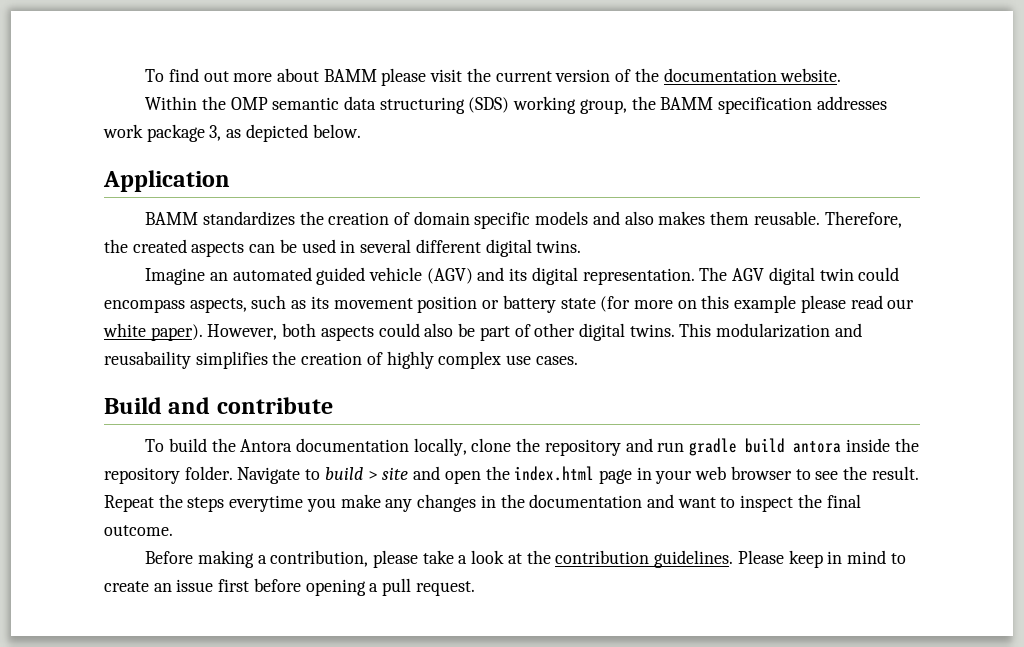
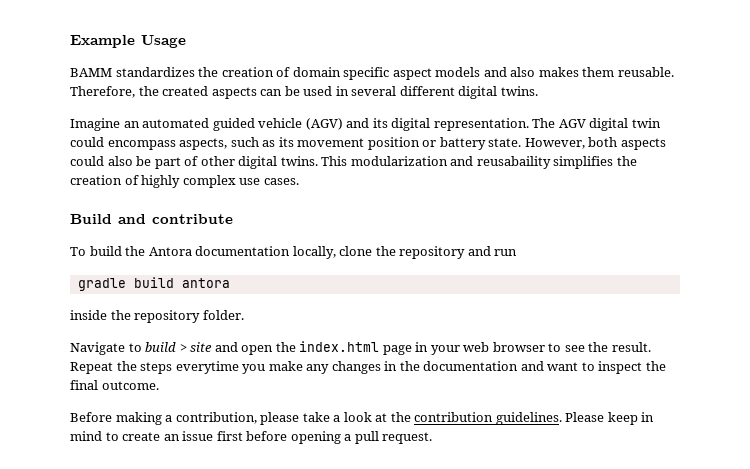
- To find out more about BAMM please visit the current version of the documentation website.
- Within the OMP semantic data structuring (SDS) working group, the BAMM specification addresses work package 3, as depicted below.
- Application
+ Example Usage
- BAMM standardizes the creation of domain specific models and also makes them reusable.
+ BAMM standardizes the creation of domain specific aspect models and also makes them reusable.
- The AGV digital twin could encompass aspects, such as its movement position or battery state (for more on this example please read our white paper).
+ The AGV digital twin could encompass aspects, such as its movement position or battery state.
- To build the Antora documentation locally, clone the repository and run gradle build antora inside the repository folder. Navigate to build > site and open the index.html page in your web browser to see the result.
+ To build the Antora documentation locally, clone the repository and run
+ gradle build antora
+ inside the repository folder.
+ Navigate to build > site and open the index.html page in your web browser to see the result.

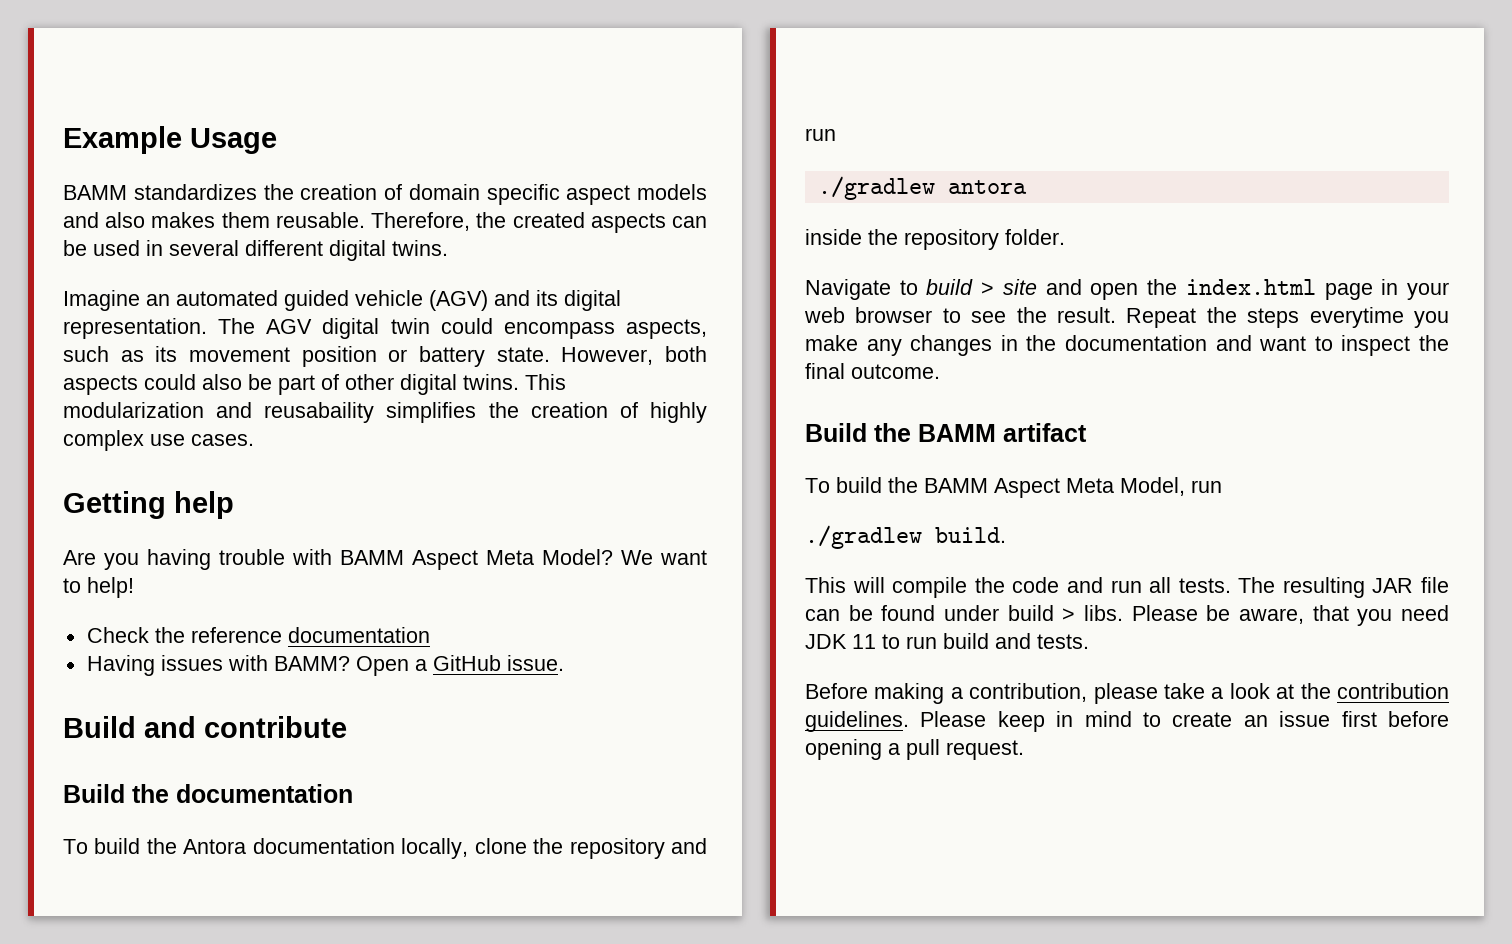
+ Getting help
+ Are you having trouble with BAMM Aspect Meta Model? We want to help!
+ Check the reference documentation
+ Having issues with BAMM? Open a GitHub issue.
+ Build the documentation
- gradle build antora
+ ./gradlew antora
+ Build the BAMM artifact
+ To build the BAMM Aspect Meta Model, run
+ ./gradlew build.
+ This will compile the code and run all tests. The resulting JAR file can be found under build > libs. Please be aware, that you need JDK 11 to run build and tests.

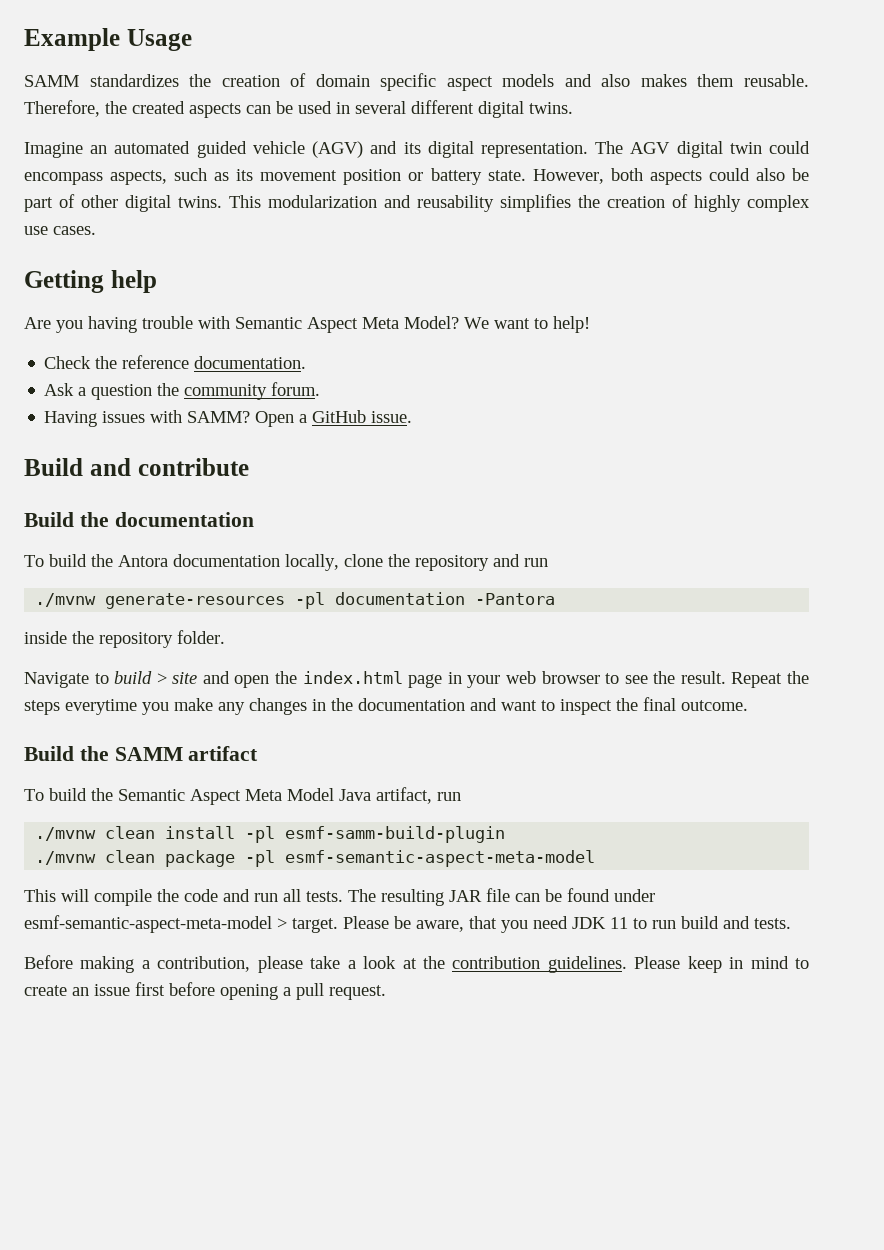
- BAMM standardizes the creation of domain specific aspect models and also makes them reusable.
+ SAMM standardizes the creation of domain specific aspect models and also makes them reusable.
- This modularization and reusabaility simplifies the creation of highly complex use cases.
+ This modularization and reusability simplifies the creation of highly complex use cases.
- Are you having trouble with BAMM Aspect Meta Model?
+ Are you having trouble with Semantic Aspect Meta Model?
- Check the reference documentation
+ Check the reference documentation.
+ Ask a question the community forum.
- Having issues with BAMM?
+ Having issues with SAMM?
- ./gradlew antora
+ ./mvnw generate-resources -pl documentation -Pantora
- Build the BAMM artifact
+ Build the SAMM artifact
- To build the BAMM Aspect Meta Model, run
- ./gradlew build.
+ To build the Semantic Aspect Meta Model Java artifact, run
+ ./mvnw clean install -pl esmf-samm-build-plugin
+ ./mvnw clean package -pl esmf-semantic-aspect-meta-model
- The resulting JAR file can be found under build > libs.
+ The resulting JAR file can be found under esmf-semantic-aspect-meta-model > target.

